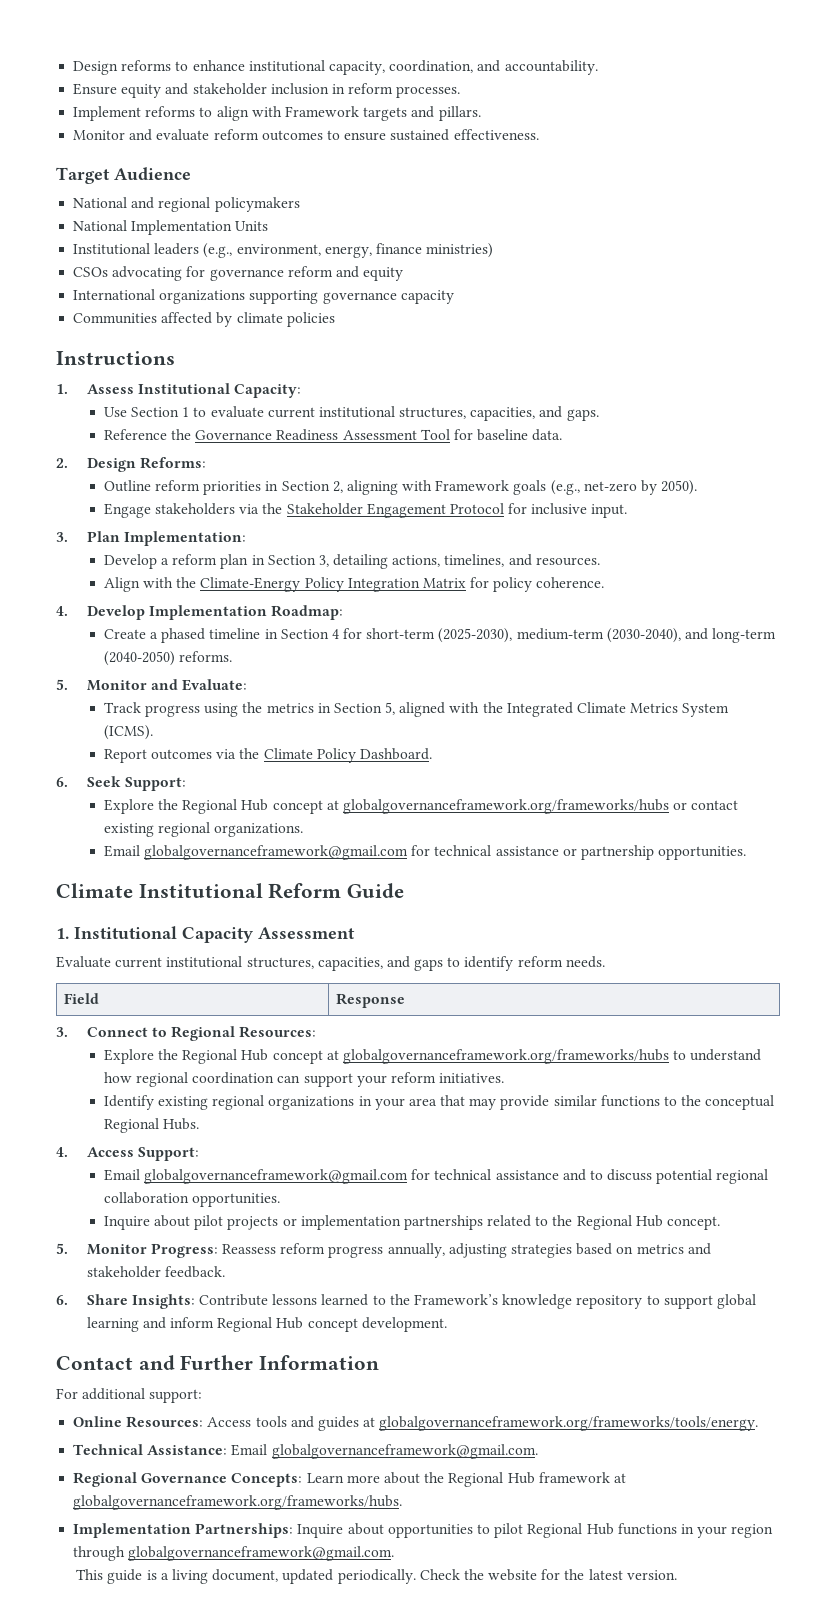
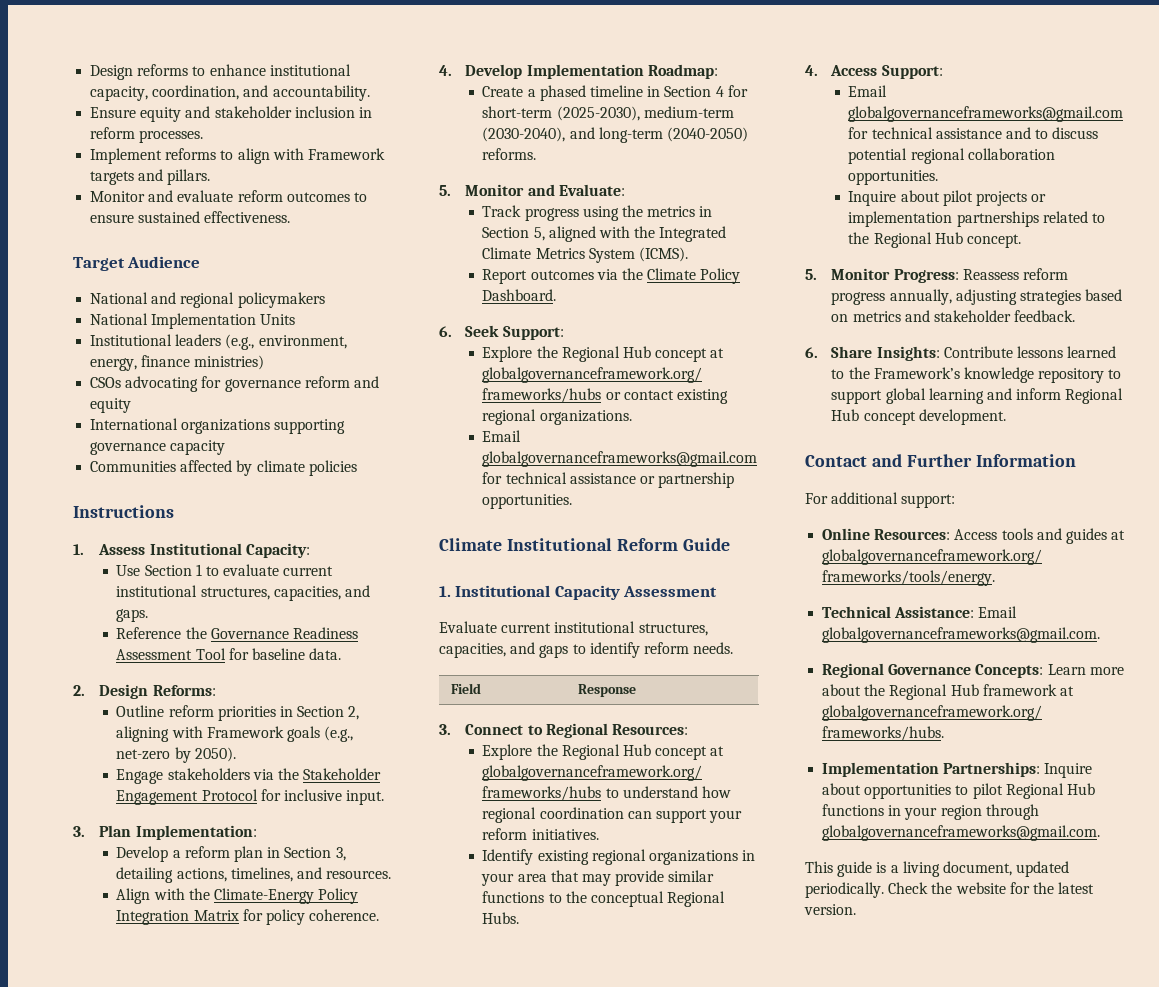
- Email globalgovernanceframework@gmail.com for technical assistance or partnership opportunities.
+ Email globalgovernanceframeworks@gmail.com for technical assistance or partnership opportunities.
- Email globalgovernanceframework@gmail.com for technical assistance and to discuss potential regional collaboration opportunities.
+ Email globalgovernanceframeworks@gmail.com for technical assistance and to discuss potential regional collaboration opportunities.
- Technical Assistance: Email globalgovernanceframework@gmail.com.
+ Technical Assistance: Email globalgovernanceframeworks@gmail.com.
- Implementation Partnerships: Inquire about opportunities to pilot Regional Hub functions in your region through globalgovernanceframework@gmail.com.
+ Implementation Partnerships: Inquire about opportunities to pilot Regional Hub functions in your region through globalgovernanceframeworks@gmail.com.

